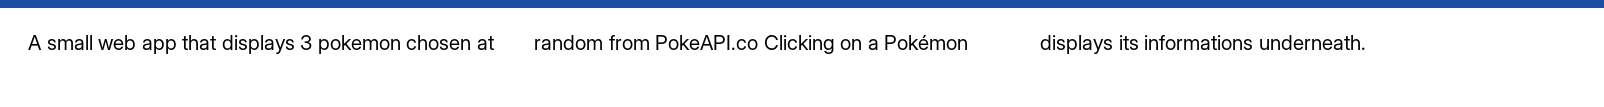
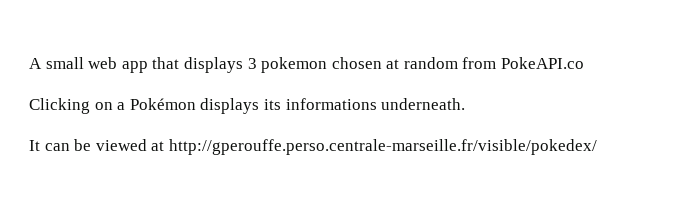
- A small web app that displays 3 pokemon chosen at random from PokeAPI.co Clicking on a Pokémon displays its informations underneath.
+ A small web app that displays 3 pokemon chosen at random from PokeAPI.co
+ Clicking on a Pokémon displays its informations underneath.
+ It can be viewed at http://gperouffe.perso.centrale-marseille.fr/visible/pokedex/

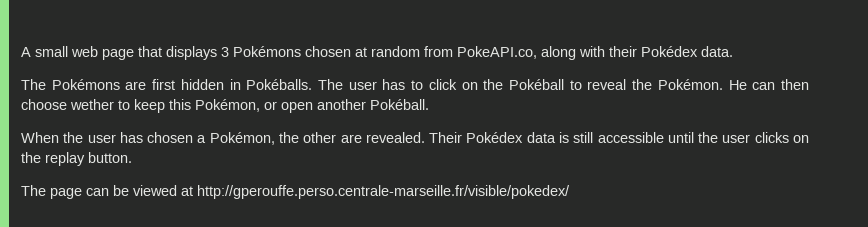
- A small web app that displays 3 pokemon chosen at random from PokeAPI.co
- Clicking on a Pokémon displays its informations underneath.
- It can be viewed at http://gperouffe.perso.centrale-marseille.fr/visible/pokedex/
+ A small web page that displays 3 Pokémons chosen at random from PokeAPI.co, along with their Pokédex data.
+ The Pokémons are first hidden in Pokéballs. The user has to click on the Pokéball to reveal the Pokémon. He can then choose wether to keep this Pokémon, or open another Pokéball.
+ When the user has chosen a Pokémon, the other are revealed. Their Pokédex data is still accessible until the user clicks on the replay button.
+ The page can be viewed at http://gperouffe.perso.centrale-marseille.fr/visible/pokedex/

